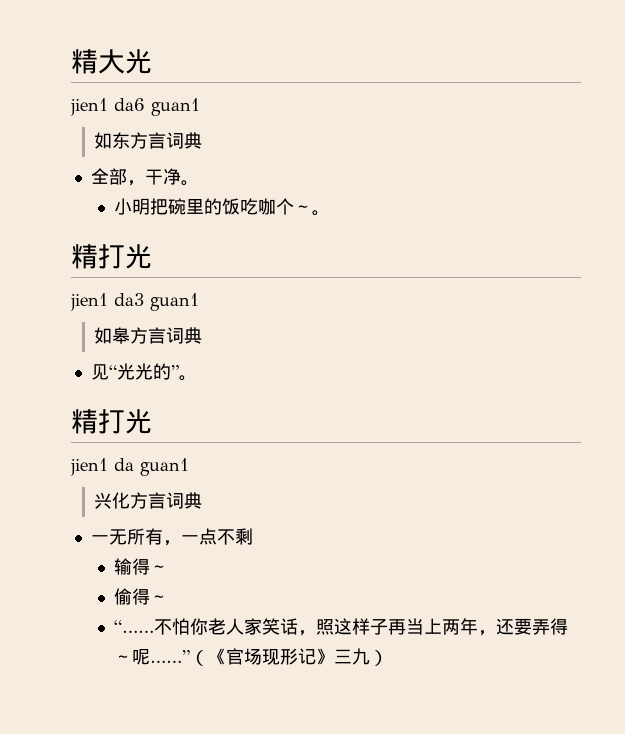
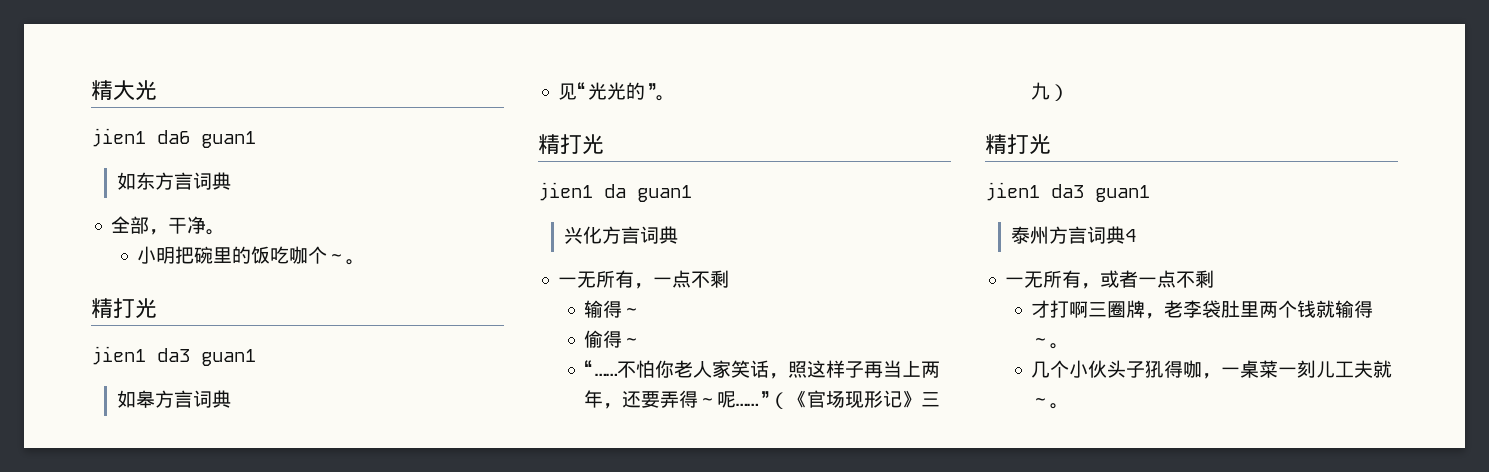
  （《官场现形记》三九）
+ 精打光
+ jien1 da3 guan1
+ 泰州方言词典4
+ 一无所有，或者一点不剩
+ 才打啊三圈牌，老李袋肚里两个钱就输得～。
+ 几个小伙头子犼得咖，一桌菜一刻儿工夫就～。

